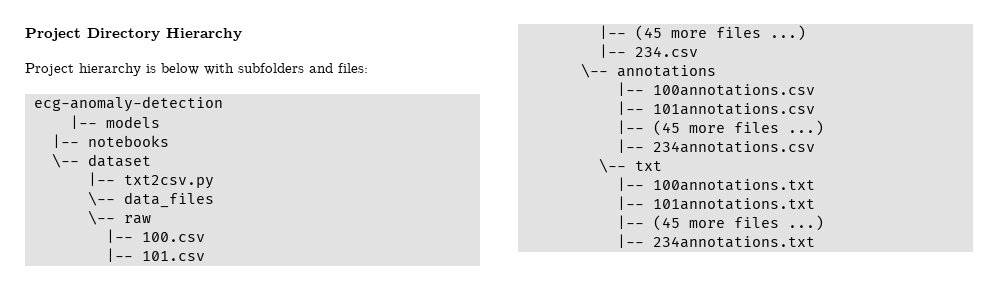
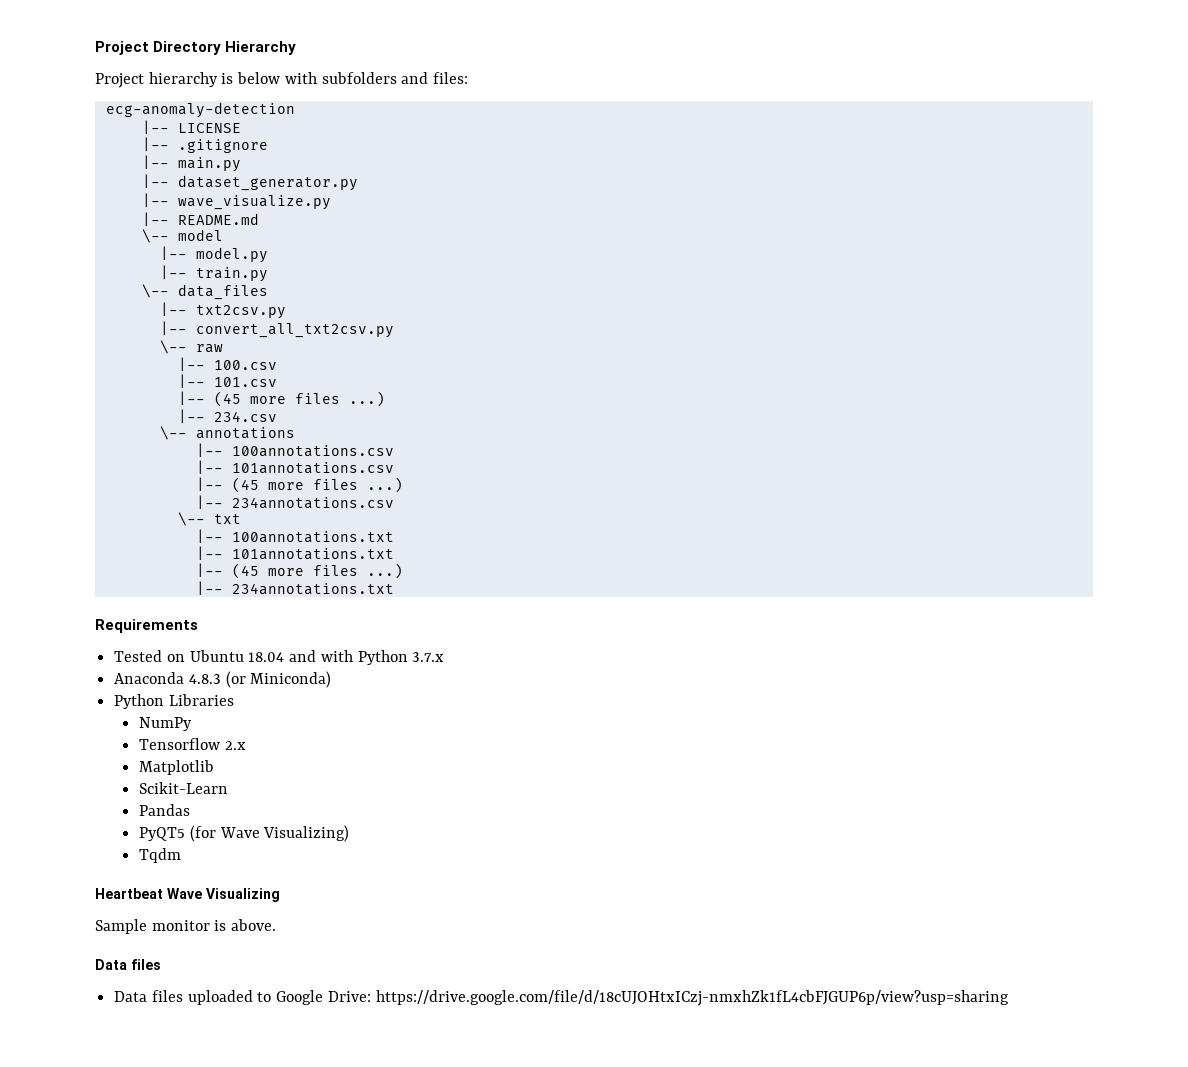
- |-- models
- |-- notebooks
- \-- dataset
+ |-- LICENSE
+ |-- .gitignore
+ |-- main.py
+ |-- dataset_generator.py
+ |-- wave_visualize.py
+ |-- README.md
+ \-- model
+ |-- model.py
+ |-- train.py
+ \-- data_files
- \-- data_files
+ |-- convert_all_txt2csv.py
+ Requirements
+ Tested on Ubuntu 18.04 and with Python 3.7.x
+ Anaconda 4.8.3 (or Miniconda)
+ Python Libraries
+ NumPy
+ Tensorflow 2.x
+ Matplotlib
+ Scikit-Learn
+ Pandas
+ PyQT5 (for Wave Visualizing)
+ Tqdm
+ Heartbeat Wave Visualizing
+ Sample monitor is above.
+ Data files
+ Data files uploaded to Google Drive: https://drive.google.com/file/d/18cUJOHtxICzj-nmxhZk1fL4cbFJGUP6p/view?usp=sharing

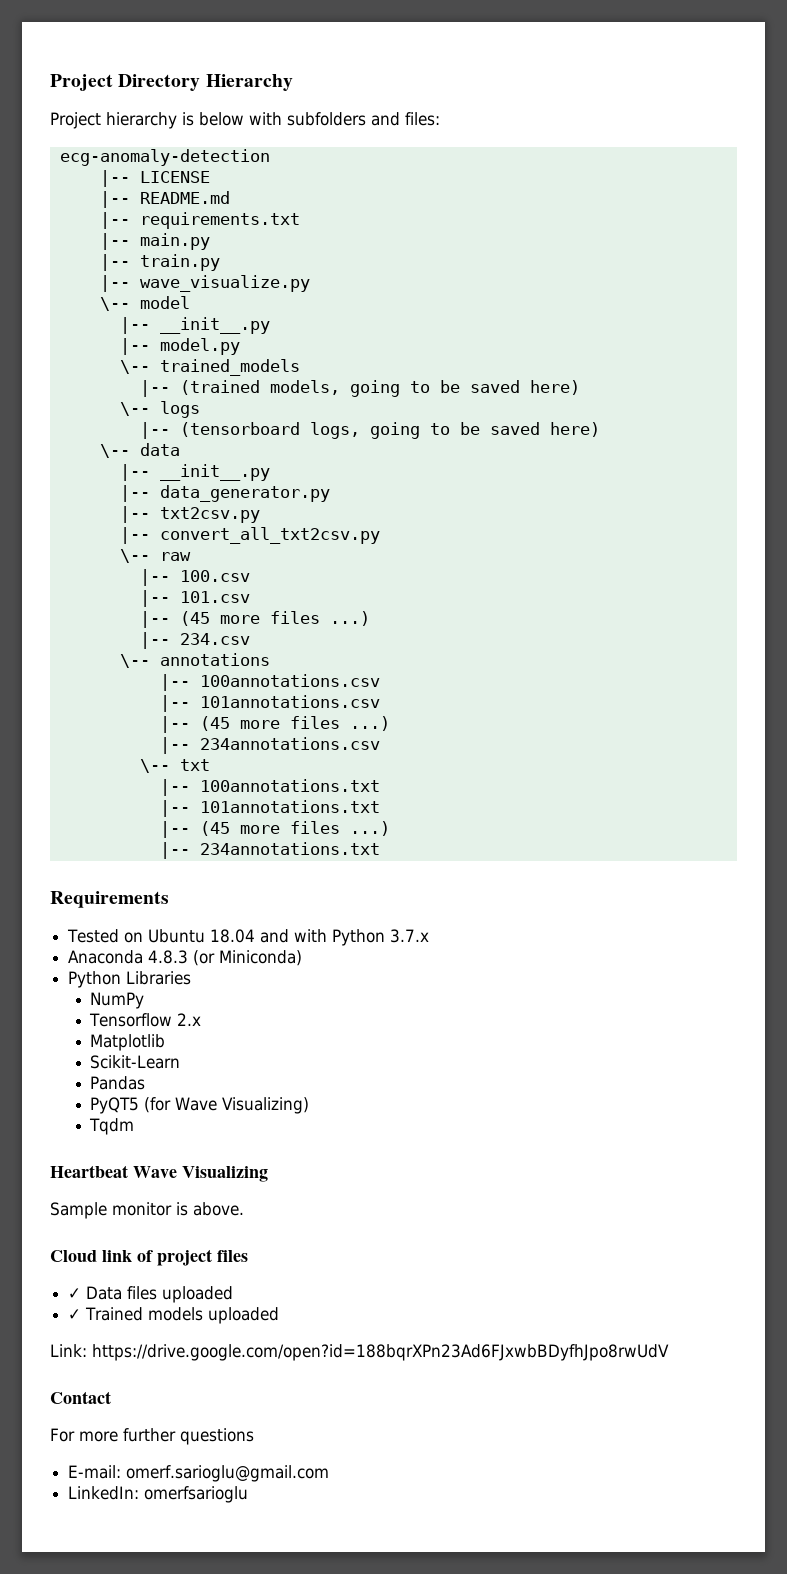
- |-- .gitignore
+ |-- README.md
+ |-- requirements.txt
- |-- dataset_generator.py
+ |-- train.py
- |-- README.md
  \-- model
+ |-- __init__.py
- |-- train.py
- \-- data_files
+ \-- trained_models
+ |-- (trained models, going to be saved here)
+ \-- logs
+ |-- (tensorboard logs, going to be saved here)
+ \-- data
+ |-- __init__.py
+ |-- data_generator.py
  Sample monitor is above.
- Data files
+ Cloud link of project files
- Data files uploaded to Google Drive: https://drive.google.com/file/d/18cUJOHtxICzj-nmxhZk1fL4cbFJGUP6p/view?usp=sharing
+ ✓ Data files uploaded
+ ✓ Trained models uploaded
+ Link: https://drive.google.com/open?id=188bqrXPn23Ad6FJxwbBDyfhJpo8rwUdV
+ Contact
+ For more further questions
+ E-mail: omerf.sarioglu@gmail.com
+ LinkedIn: omerfsarioglu

